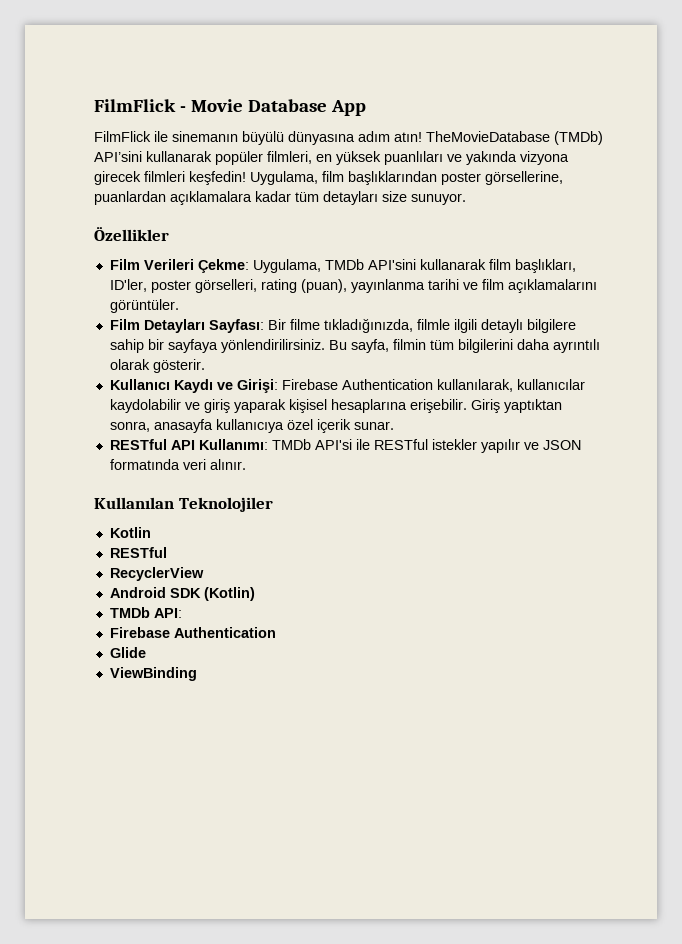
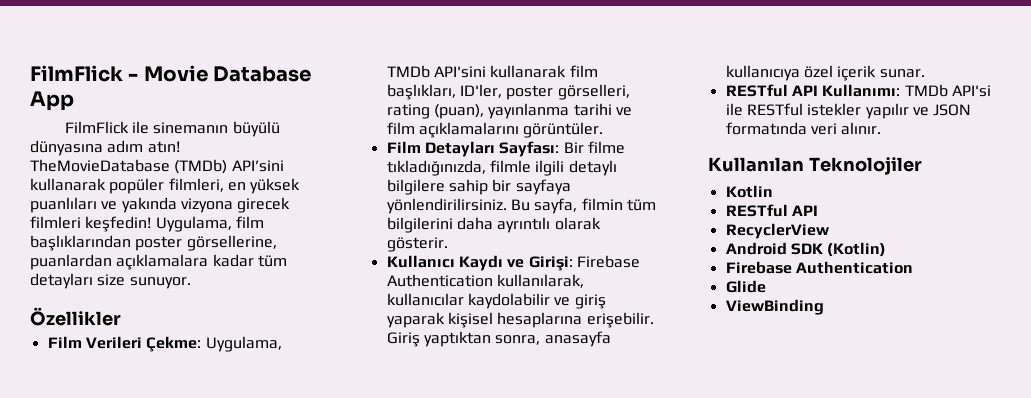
  Kotlin
- RESTful
+ RESTful API
- TMDb API:

